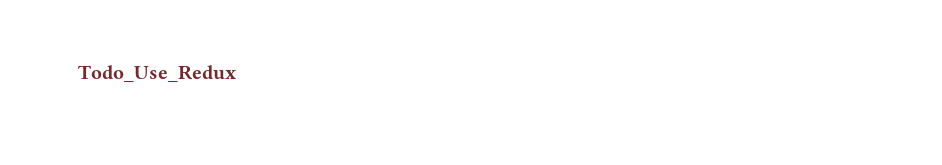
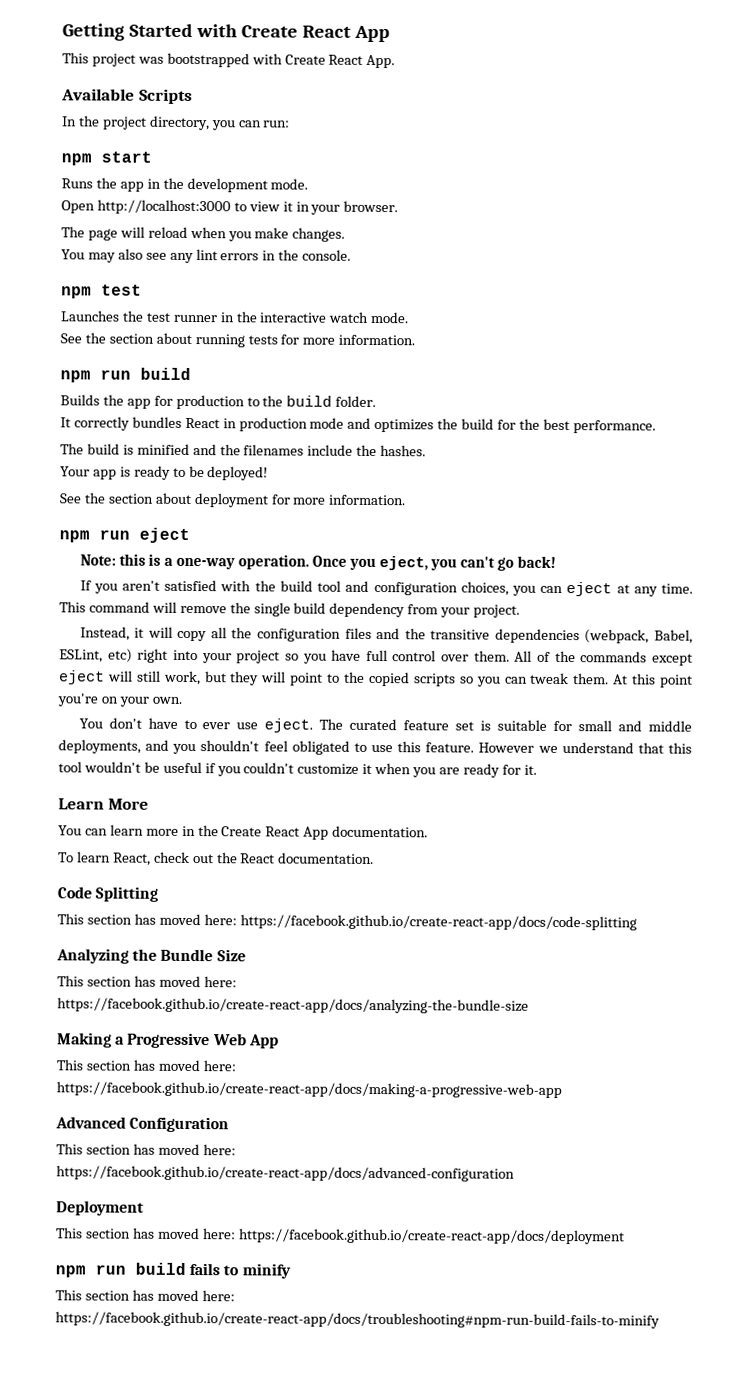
- Todo_Use_Redux
+ Getting Started with Create React App
+ This project was bootstrapped with Create React App.
+ Available Scripts
+ In the project directory, you can run:
+ npm start
+ Runs the app in the development mode.
+ Open http://localhost:3000 to view it in your browser.
+ The page will reload when you make changes.
+ You may also see any lint errors in the console.
+ npm test
+ Launches the test runner in the interactive watch mode.
+ See the section about running tests for more information.
+ npm run build
+ Builds the app for production to the build folder.
+ It correctly bundles React in production mode and optimizes the build for the best performance.
+ The build is minified and the filenames include the hashes.
+ Your app is ready to be deployed!
+ See the section about deployment for more information.
+ npm run eject
+ Note: this is a one-way operation. Once you eject, you can't go back!
+ If you aren't satisfied with the build tool and configuration choices, you can eject at any time. This command will remove the single build dependency from your project.
+ Instead, it will copy all the configuration files and the transitive dependencies (webpack, Babel, ESLint, etc) right into your project so you have full control over them. All of the commands except eject will still work, but they will point to the copied scripts so you can tweak them. At this point you're on your own.
+ You don't have to ever use eject. The curated feature set is suitable for small and middle deployments, and you shouldn't feel obligated to use this feature. However we understand that this tool wouldn't be useful if you couldn't customize it when you are ready for it.
+ Learn More
+ You can learn more in the Create React App documentation.
+ To learn React, check out the React documentation.
+ Code Splitting
+ This section has moved here: https://facebook.github.io/create-react-app/docs/code-splitting
+ Analyzing the Bundle Size
+ This section has moved here: https://facebook.github.io/create-react-app/docs/analyzing-the-bundle-size
+ Making a Progressive Web App
+ This section has moved here: https://facebook.github.io/create-react-app/docs/making-a-progressive-web-app
+ Advanced Configuration
+ This section has moved here: https://facebook.github.io/create-react-app/docs/advanced-configuration
+ Deployment
+ This section has moved here: https://facebook.github.io/create-react-app/docs/deployment
+ npm run build fails to minify
+ This section has moved here: https://facebook.github.io/create-react-app/docs/troubleshooting#npm-run-build-fails-to-minify

